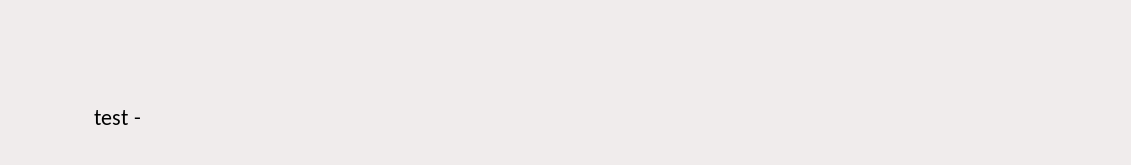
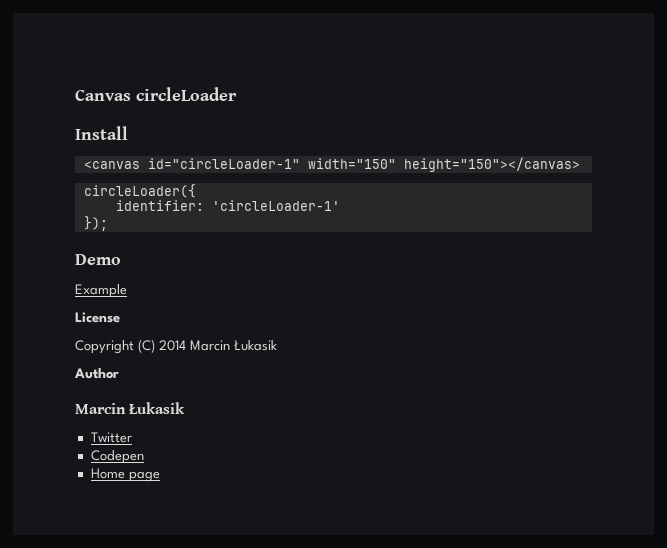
- test -
+ Canvas circleLoader
+ Install
+ <canvas id="circleLoader-1" width="150" height="150"></canvas>
+ circleLoader({
+ identifier: 'circleLoader-1'
+ });
+ Demo
+ Example
+ License
+ Copyright (C) 2014 Marcin Łukasik
+ Author
+ Marcin Łukasik
+ Twitter
+ Codepen
+ Home page

